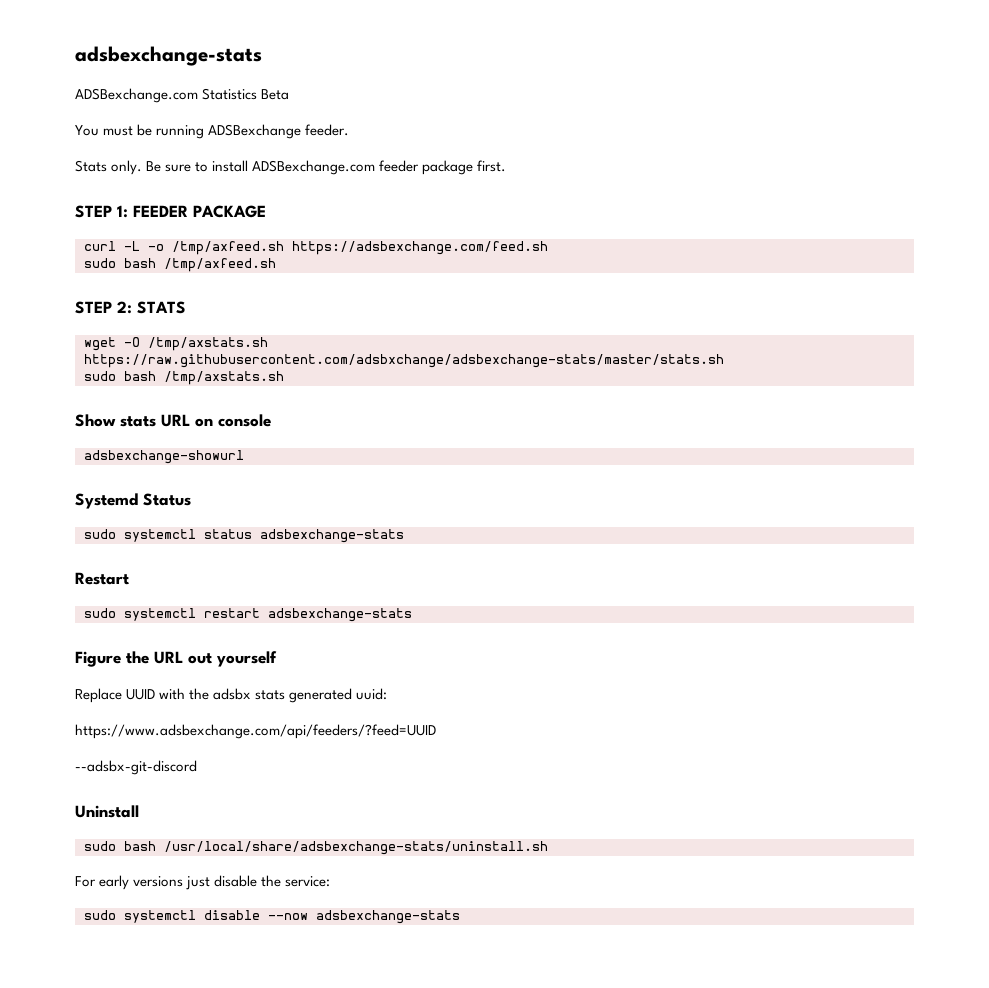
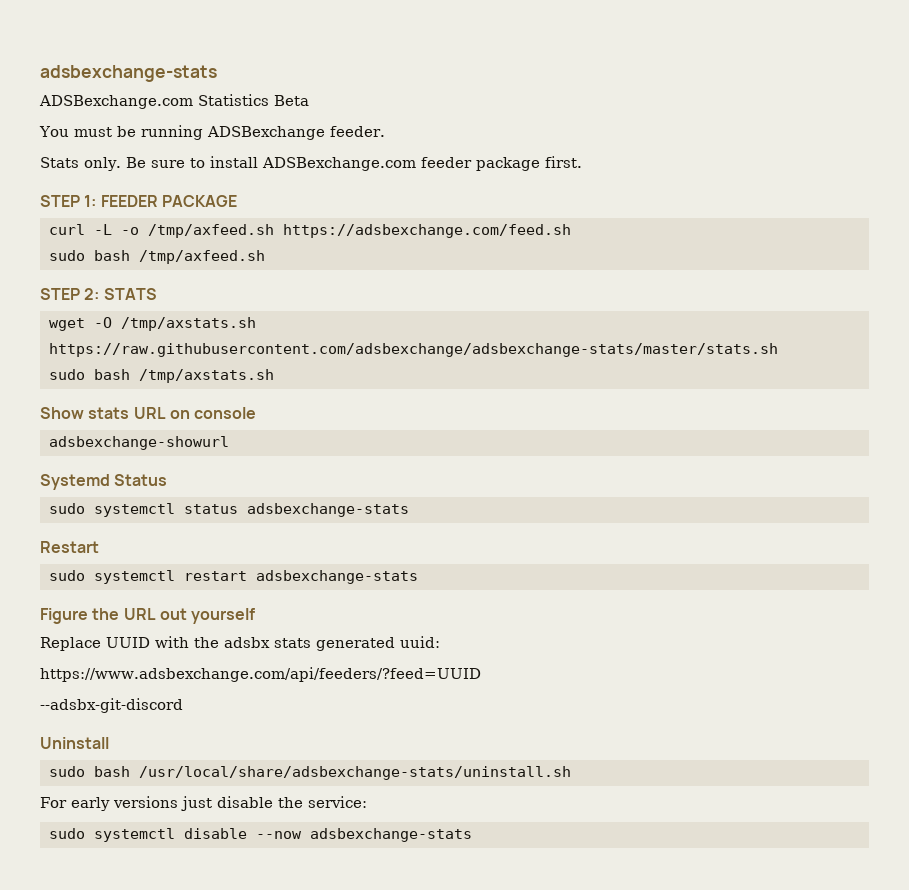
- wget -O /tmp/axstats.sh https://raw.githubusercontent.com/adsbxchange/adsbexchange-stats/master/stats.sh
+ wget -O /tmp/axstats.sh https://raw.githubusercontent.com/adsbexchange/adsbexchange-stats/master/stats.sh

